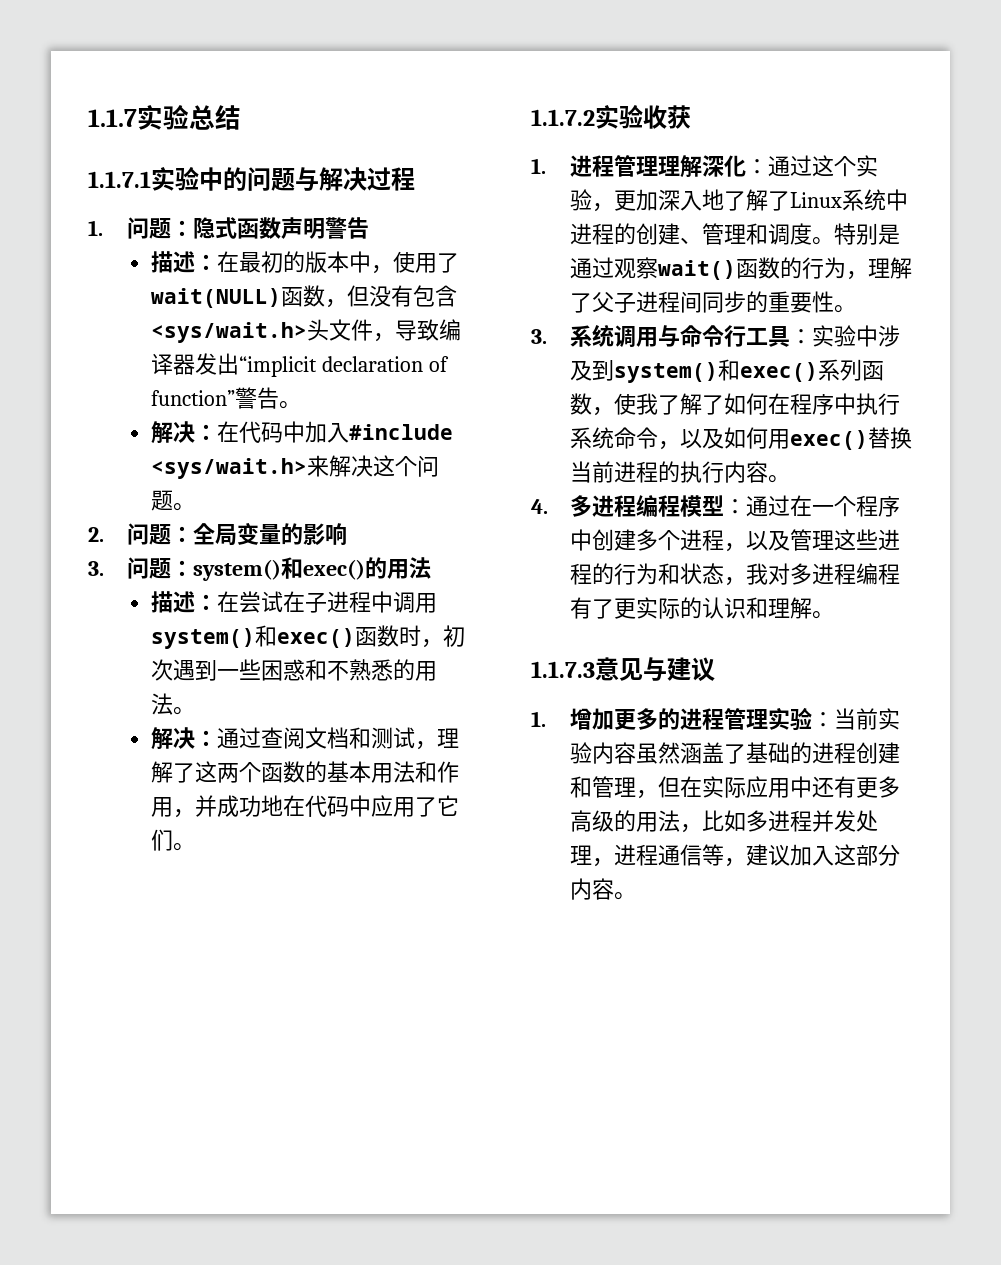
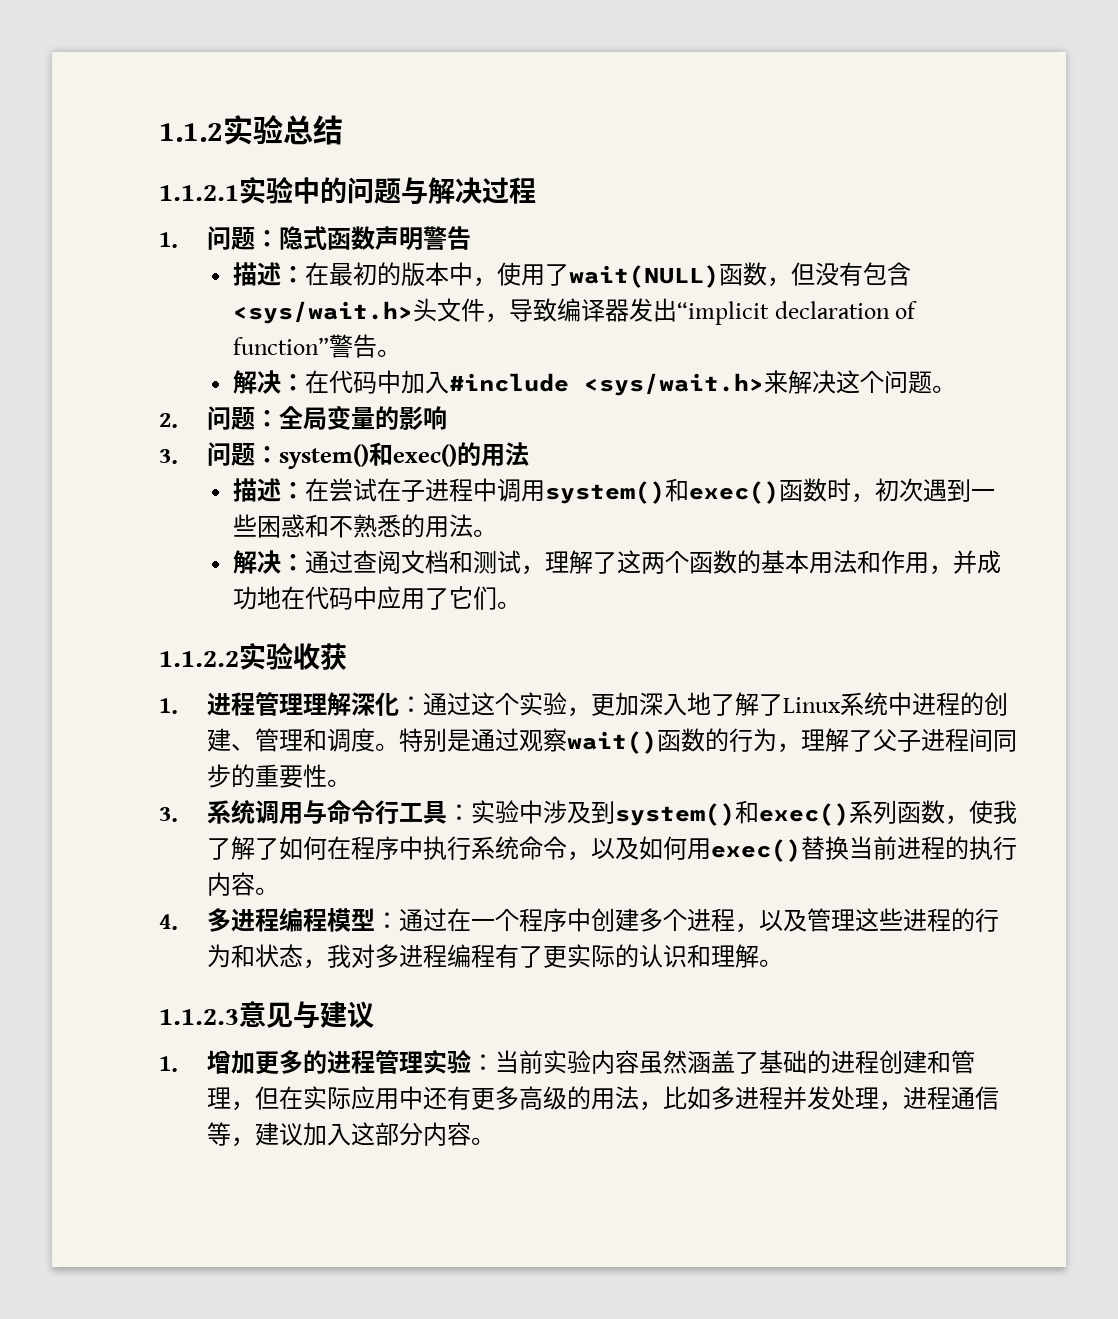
- 1.1.7实验总结
+ 1.1.2实验总结
- 1.1.7.1实验中的问题与解决过程
+ 1.1.2.1实验中的问题与解决过程
- 1.1.7.2实验收获
+ 1.1.2.2实验收获
- 1.1.7.3意见与建议
+ 1.1.2.3意见与建议

